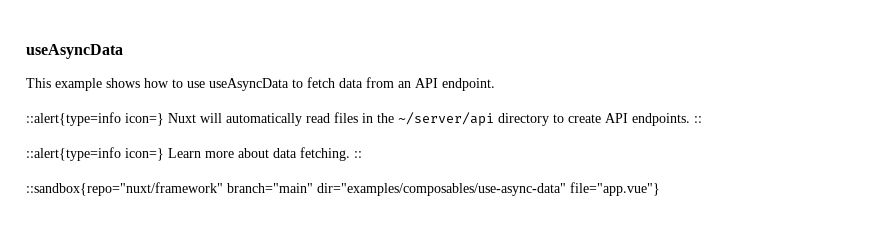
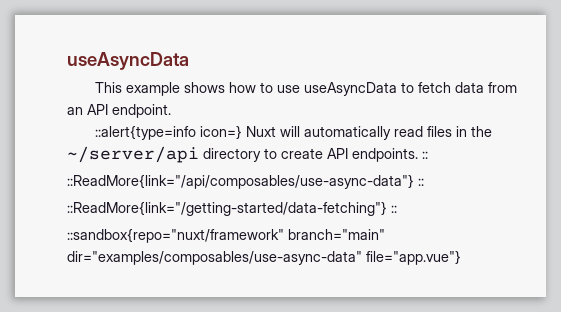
- ::alert{type=info icon=} Learn more about data fetching. ::
+ ::ReadMore{link="/api/composables/use-async-data"} ::
+ ::ReadMore{link="/getting-started/data-fetching"} ::

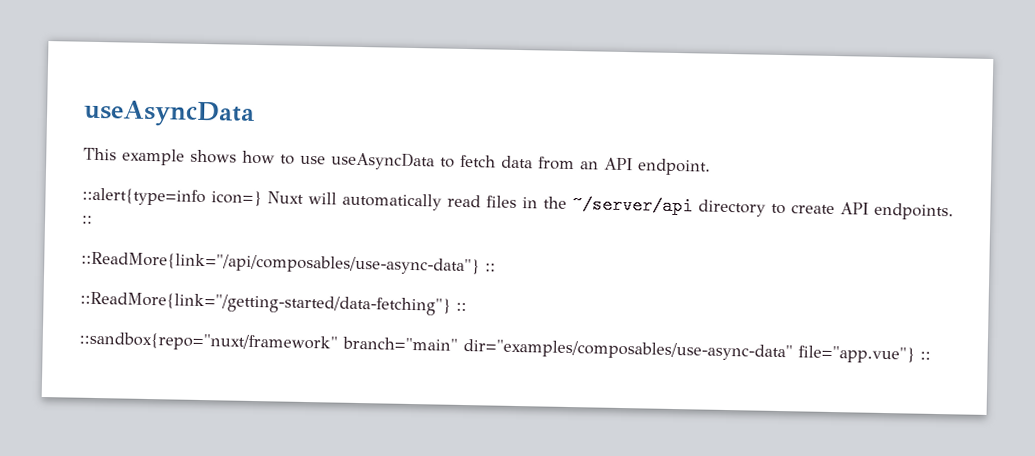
- ::sandbox{repo="nuxt/framework" branch="main" dir="examples/composables/use-async-data" file="app.vue"}
+ ::sandbox{repo="nuxt/framework" branch="main" dir="examples/composables/use-async-data" file="app.vue"} ::

